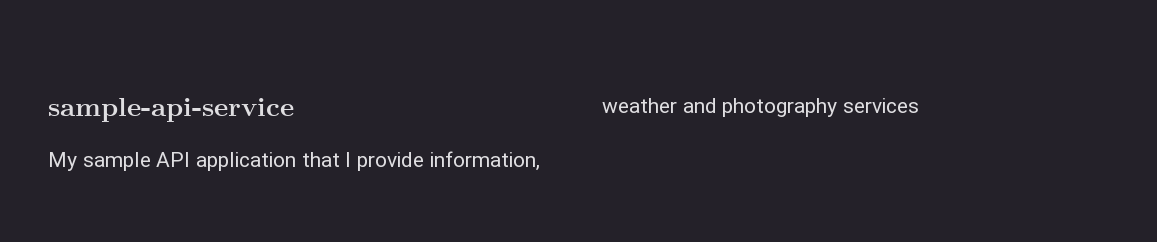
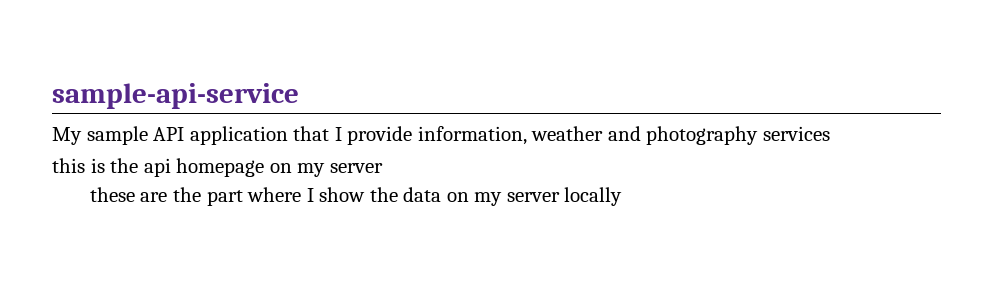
+ this is the api homepage on my server
+ these are the part where I show the data on my server locally

